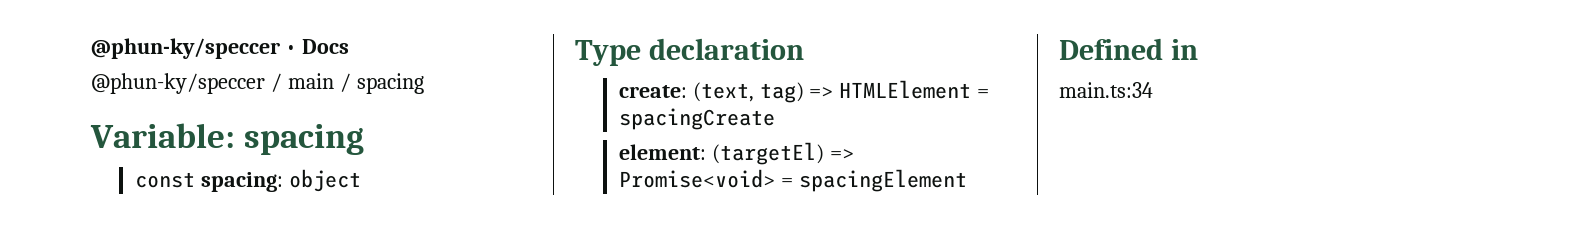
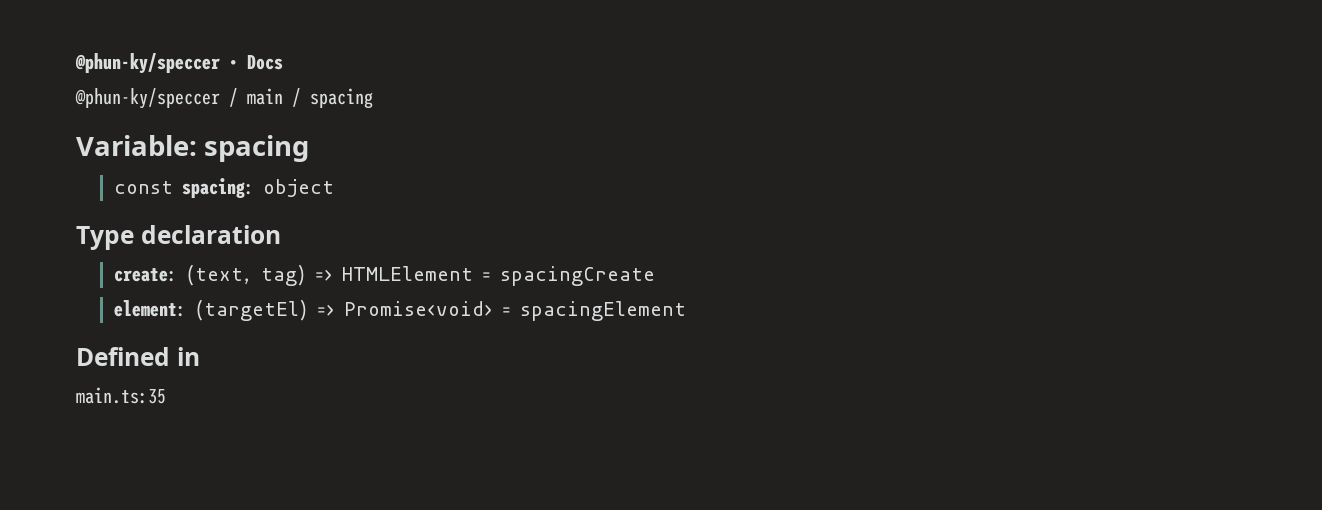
- main.ts:34
+ main.ts:35

